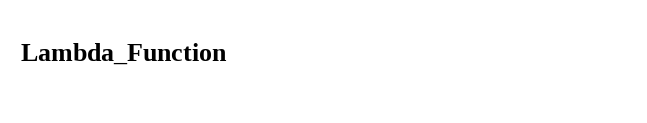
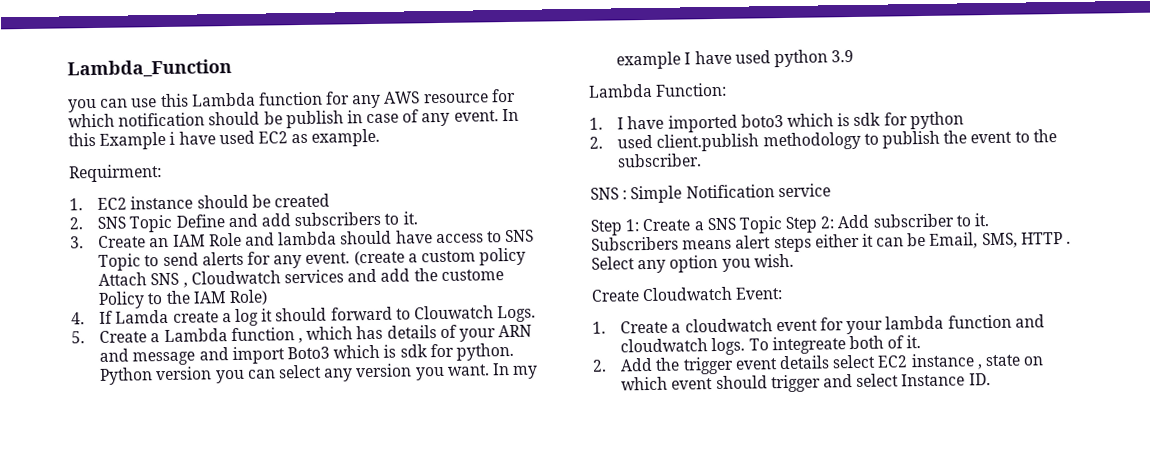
+ you can use this Lambda function for any AWS resource for which notification should be publish in case of any event. In this Example i have used EC2 as example.
+ Requirment:
+ 1. EC2 instance should be created
+ 2. SNS Topic Define and add subscribers to it.
+ 3. Create an IAM Role and lambda should have access to SNS Topic to send alerts for any event. (create a custom policy Attach SNS , Cloudwatch services and add the custome Policy to the IAM Role)
+ 4. If Lamda create a log it should forward to Clouwatch Logs.
+ 5. Create a Lambda function , which has details of your ARN and message and import Boto3 which is sdk for python. Python version you can select any version you want. In my example I have used python 3.9
+ Lambda Function:
+ 1. I have imported boto3 which is sdk for python
+ 2. used client.publish methodology to publish the event to the subscriber.
+ SNS : Simple Notification service
+ Step 1: Create a SNS Topic Step 2: Add subscriber to it. Subscribers means alert steps either it can be Email, SMS, HTTP . Select any option you wish.
+ Create Cloudwatch Event:
+ 1. Create a cloudwatch event for your lambda function and cloudwatch logs. To integreate both of it.
+ 2. Add the trigger event details select EC2 instance , state on which event should trigger and select Instance ID.

